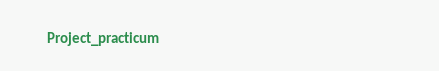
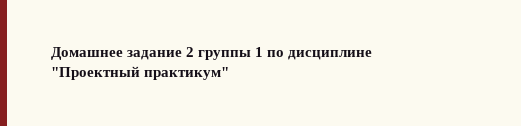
- Project_practicum
+ Домашнее задание 2 группы 1 по дисциплине "Проектный практикум"

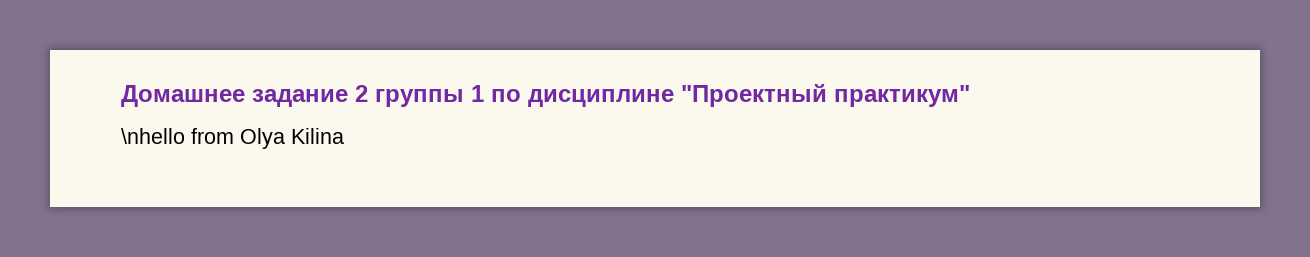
+ \nhello from Olya Kilina

